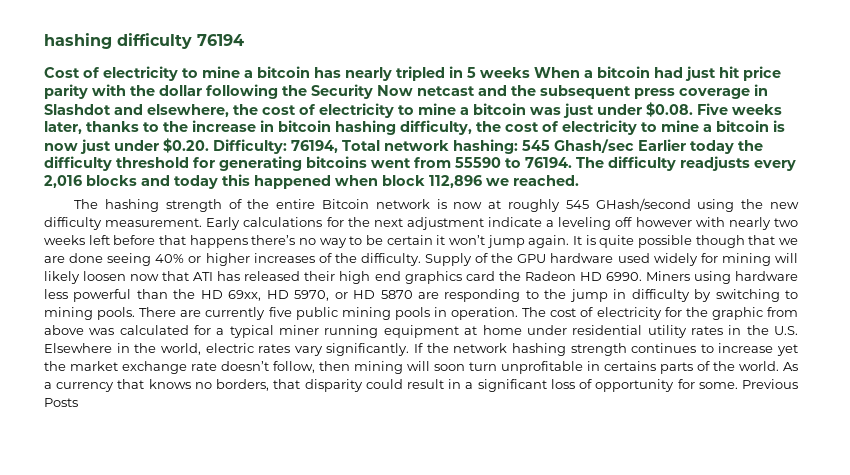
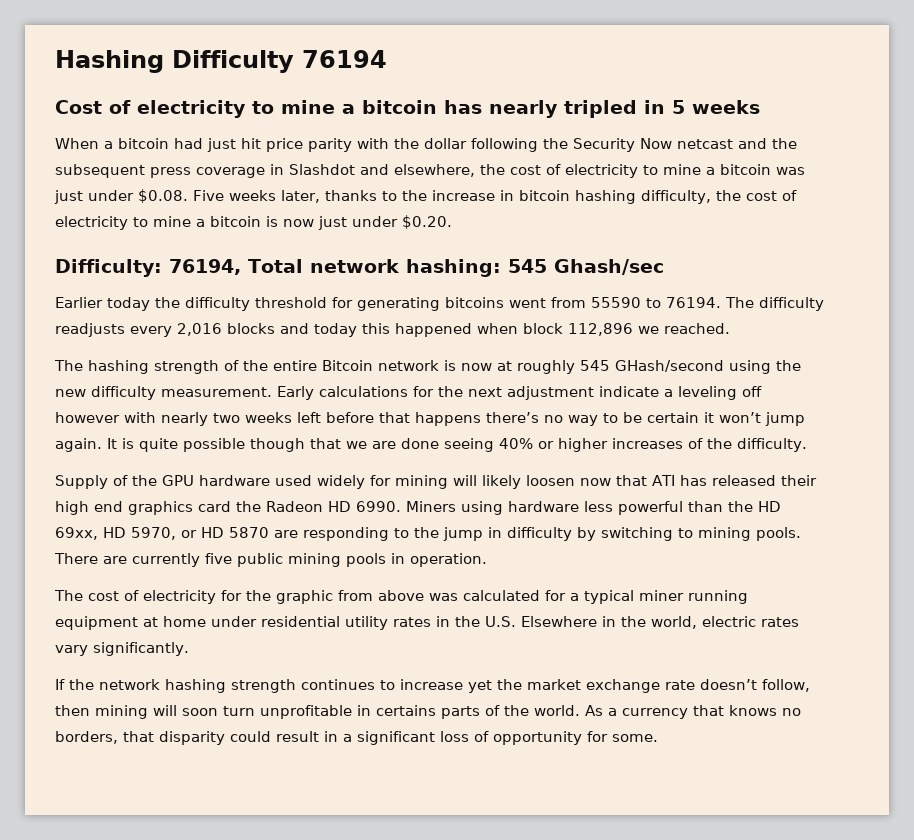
- hashing difficulty 76194
+ Hashing Difficulty 76194
- Cost of electricity to mine a bitcoin has nearly tripled in 5 weeks When a bitcoin had just hit price parity with the dollar following the Security Now netcast and the subsequent press coverage in Slashdot and elsewhere, the cost of electricity to mine a bitcoin was just under $0.08. Five weeks later, thanks to the increase in bitcoin hashing difficulty, the cost of electricity to mine a bitcoin is now just under $0.20. Difficulty:
+ Cost of electricity to mine a bitcoin has nearly tripled in 5 weeks
+ When a bitcoin had just hit price parity with the dollar following the Security Now netcast and the subsequent press coverage in Slashdot and elsewhere, the cost of electricity to mine a bitcoin was just under $0.08. Five weeks later, thanks to the increase in bitcoin hashing difficulty, the cost of electricity to mine a bitcoin is now just under $0.20.
+ Difficulty:
- 545 Ghash/sec Earlier today the difficulty threshold for generating bitcoins went from 55590 to 76194.
+ 545 Ghash/sec
+ Earlier today the difficulty threshold for generating bitcoins went from 55590 to 76194.
- It is quite possible though that we are done seeing 40% or higher increases of the difficulty. Supply of the GPU hardware used widely for mining will likely loosen now that ATI has released their high end graphics card the Radeon HD 6990.
+ It is quite possible though that we are done seeing 40% or higher increases of the difficulty.
+ Supply of the GPU hardware used widely for mining will likely loosen now that ATI has released their high end graphics card the Radeon HD 6990.
- There are currently five public mining pools in operation. The cost of electricity for the graphic from above was calculated for a typical miner running equipment at home under residential utility rates in the U.S. Elsewhere in the world, electric rates vary significantly. If the network hashing strength continues to increase yet the market exchange rate doesn’t follow, then mining will soon turn unprofitable in certains parts of the world.
+ There are currently five public mining pools in operation.
+ The cost of electricity for the graphic from above was calculated for a typical miner running equipment at home under residential utility rates in the U.S. Elsewhere in the world, electric rates vary significantly.
+ If the network hashing strength continues to increase yet the market exchange rate doesn’t follow, then mining will soon turn unprofitable in certains parts of the world.
- Previous Posts

